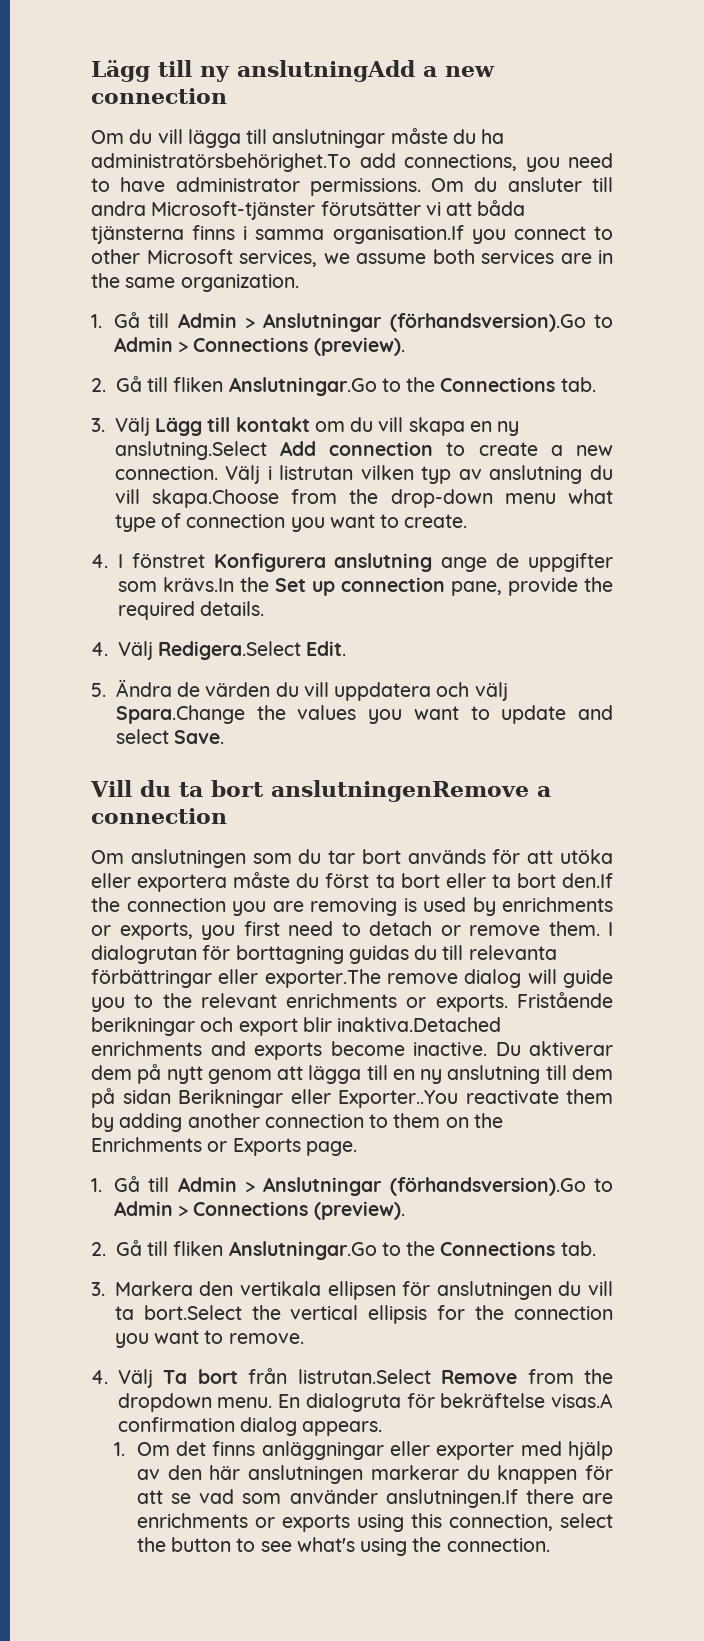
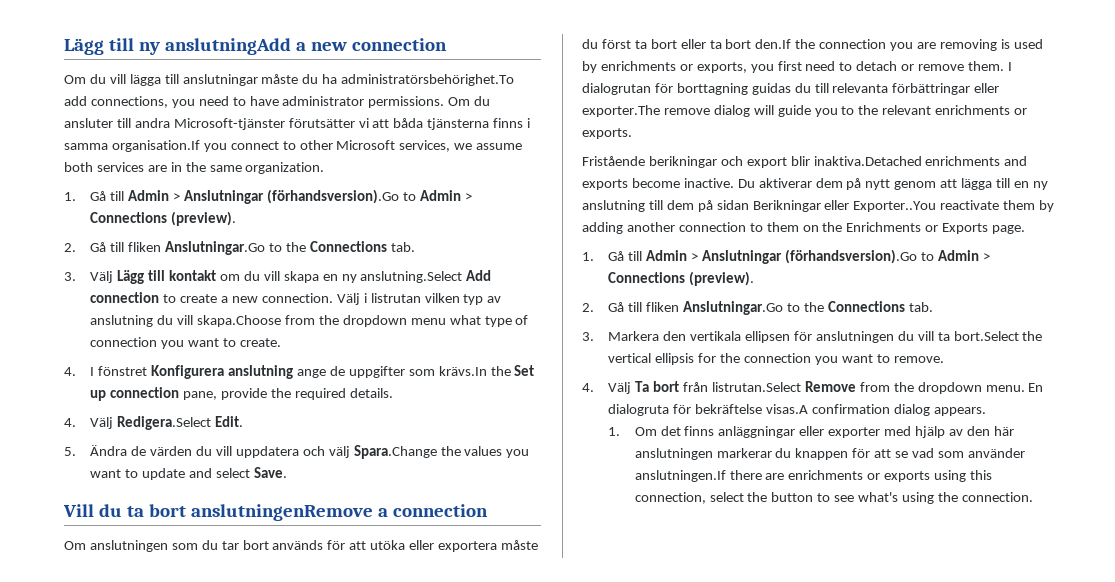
- Välj i listrutan vilken typ av anslutning du vill skapa.Choose from the drop-down menu what type of connection you want to create.
+ Välj i listrutan vilken typ av anslutning du vill skapa.Choose from the dropdown menu what type of connection you want to create.
- I dialogrutan för borttagning guidas du till relevanta förbättringar eller exporter.The remove dialog will guide you to the relevant enrichments or exports. Fristående berikningar och export blir inaktiva.Detached enrichments and exports become inactive.
+ I dialogrutan för borttagning guidas du till relevanta förbättringar eller exporter.The remove dialog will guide you to the relevant enrichments or exports.
+ Fristående berikningar och export blir inaktiva.Detached enrichments and exports become inactive.

